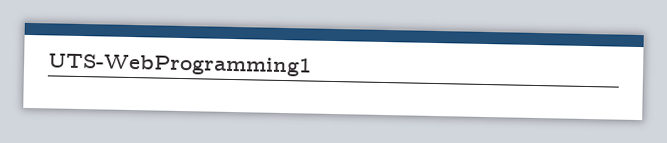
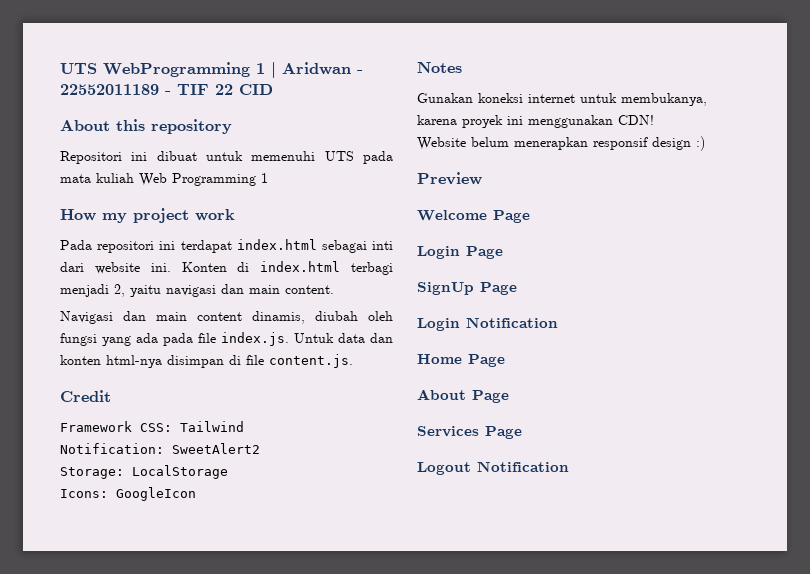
- UTS-WebProgramming1
+ UTS WebProgramming 1 | Aridwan - 22552011189 - TIF 22 CID
+ About this repository
+ Repositori ini dibuat untuk memenuhi UTS pada mata kuliah Web Programming 1
+ How my project work
+ Pada repositori ini terdapat index.html sebagai inti dari website ini. Konten di index.html terbagi menjadi 2, yaitu navigasi dan main content.
+ Navigasi dan main content dinamis, diubah oleh fungsi yang ada pada file index.js. Untuk data dan konten html-nya disimpan di file content.js.
+ Credit
+ Framework CSS: Tailwind
+ Notification: SweetAlert2
+ Storage: LocalStorage
+ Icons: GoogleIcon
+ Notes
+ Gunakan koneksi internet untuk membukanya, karena proyek ini menggunakan CDN!
+ Website belum menerapkan responsif design :)
+ Preview
+ Welcome Page
+ Login Page
+ SignUp Page
+ Login Notification
+ Home Page
+ About Page
+ Services Page
+ Logout Notification

